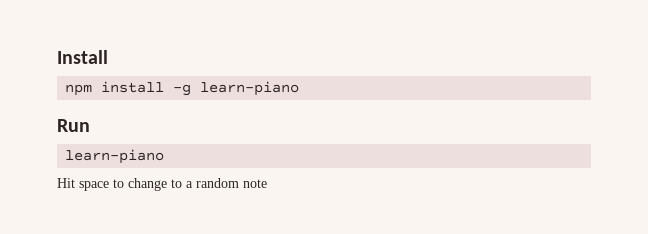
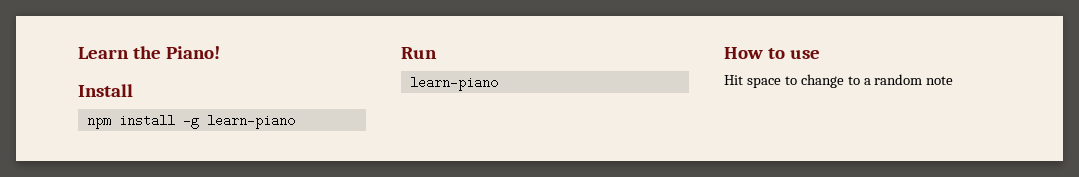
+ Learn the Piano!
+ How to use

